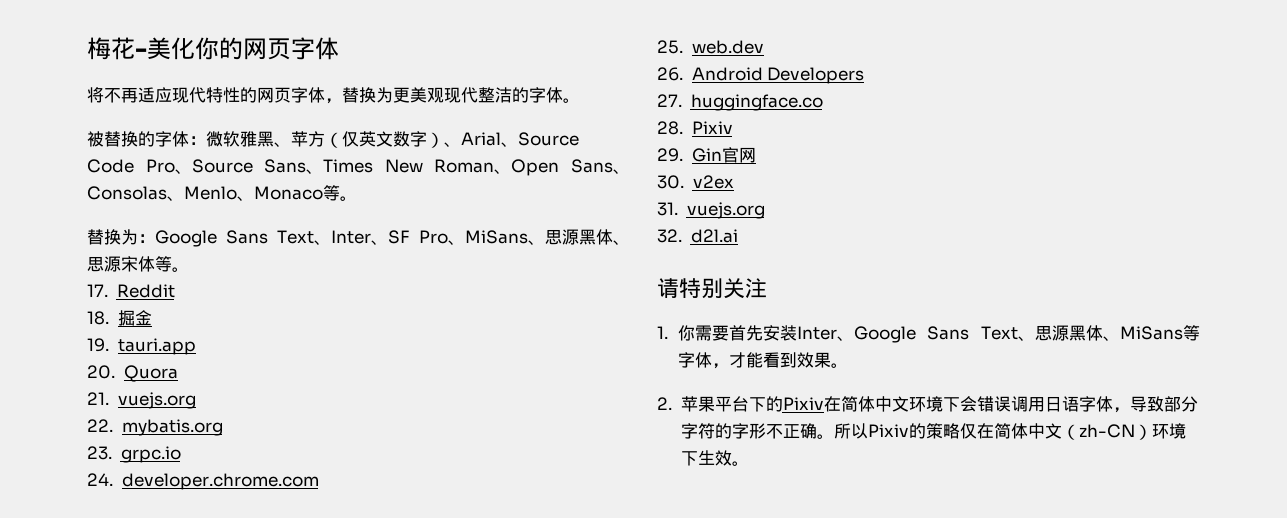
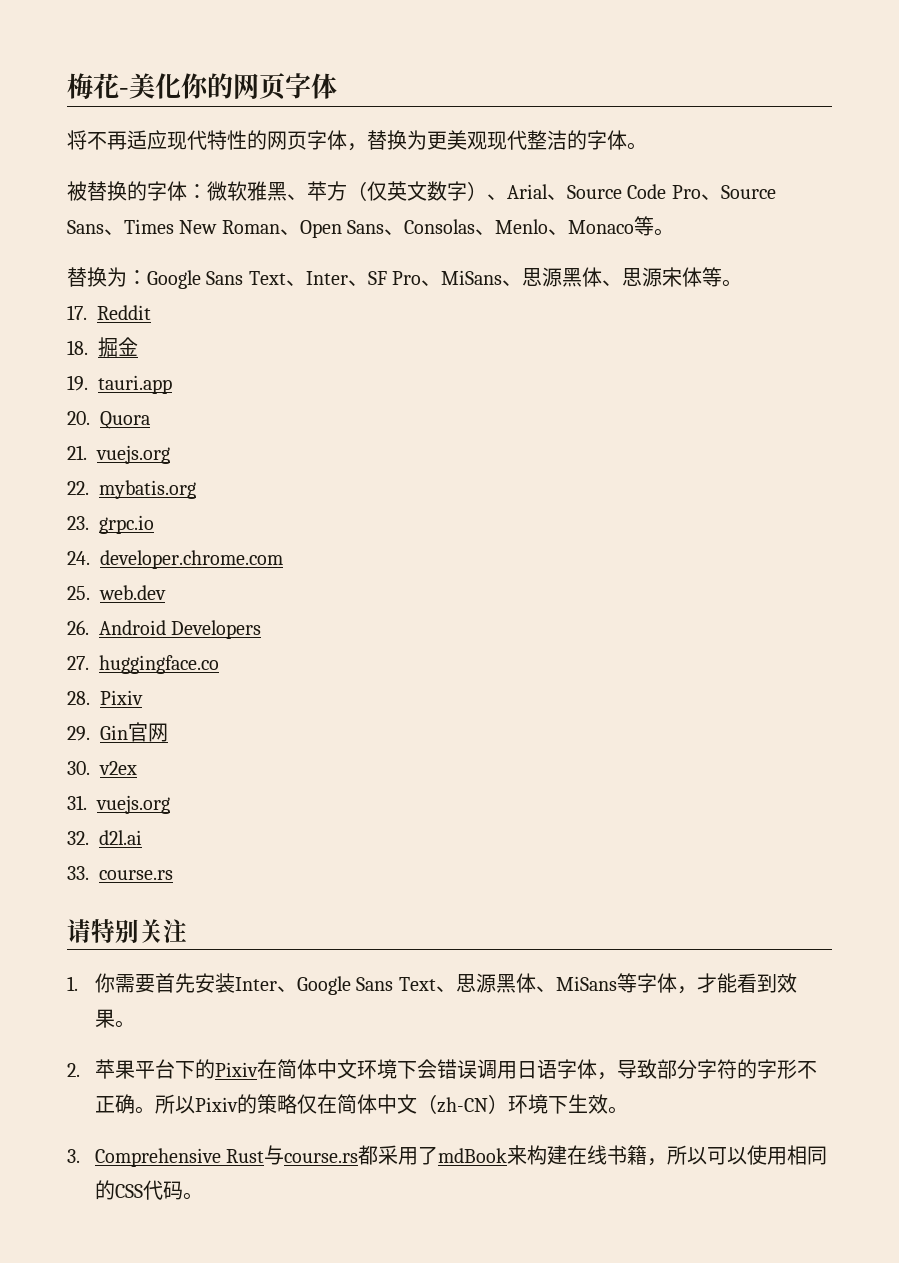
+ 33. course.rs
+ 3. Comprehensive Rust与course.rs都采用了mdBook来构建在线书籍，所以可以使用相同的CSS代码。

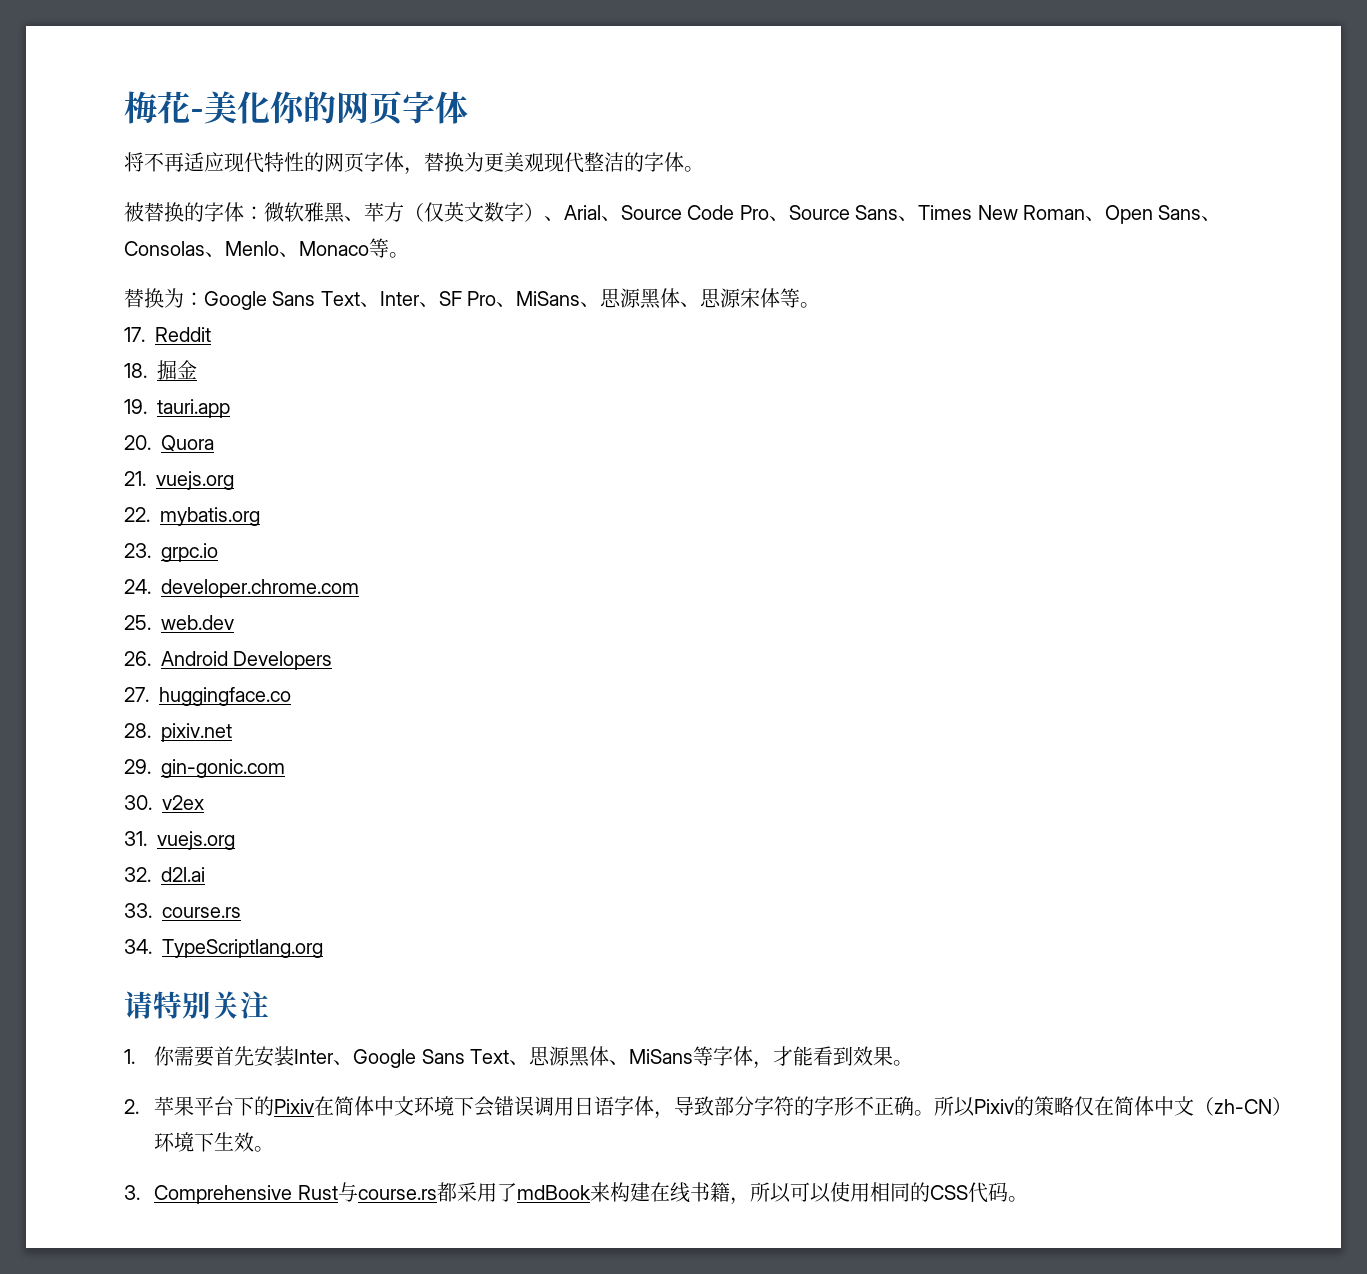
- 28. Pixiv
+ 28. pixiv.net
- 29. Gin官网
+ 29. gin-gonic.com
+ 34. TypeScriptlang.org

